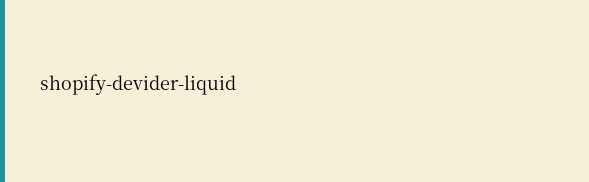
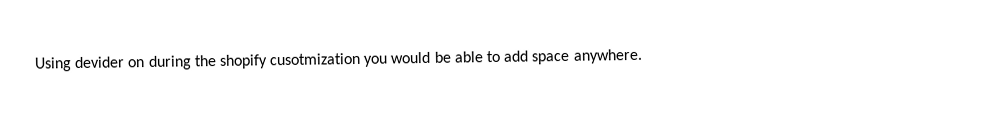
- shopify-devider-liquid
+ Using devider on during the shopify cusotmization you would be able to add space anywhere.

